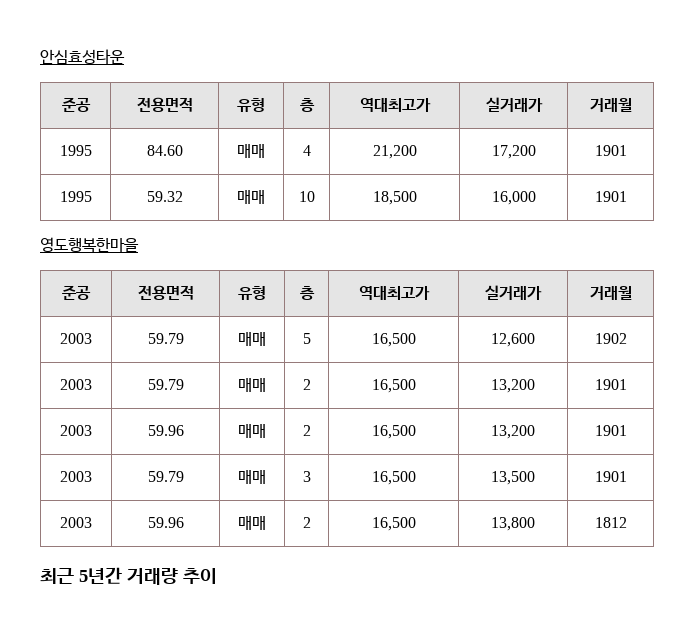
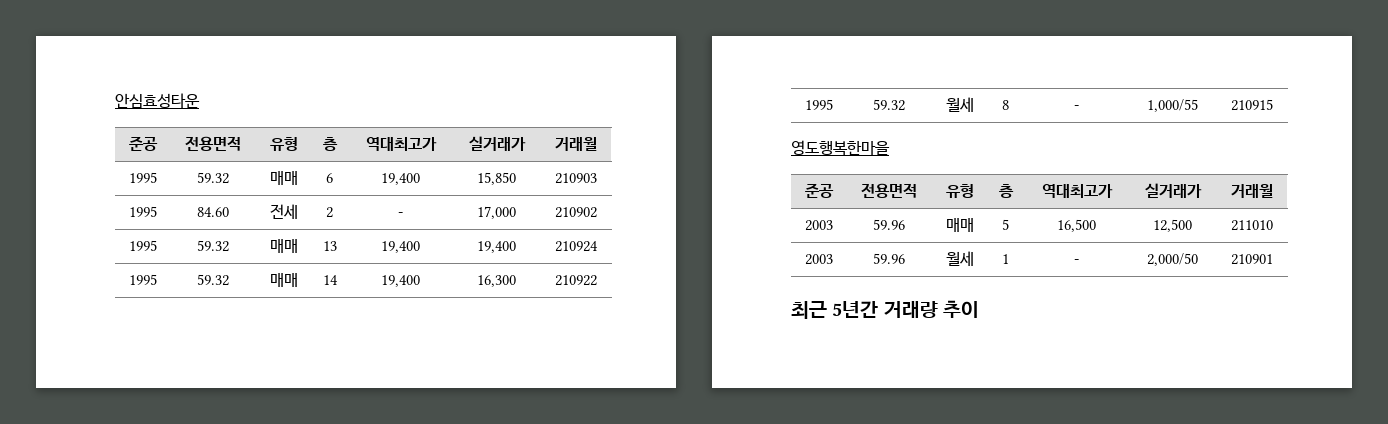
- 1995 | 84.60 | 매매 | 4 | 21,200 | 17,200 | 1901
- 1995 | 59.32 | 매매 | 10 | 18,500 | 16,000 | 1901
+ 1995 | 59.32 | 매매 | 6 | 19,400 | 15,850 | 210903
+ 1995 | 84.60 | 전세 | 2 | - | 17,000 | 210902
+ 1995 | 59.32 | 매매 | 13 | 19,400 | 19,400 | 210924
+ 1995 | 59.32 | 매매 | 14 | 19,400 | 16,300 | 210922
+ 1995 | 59.32 | 월세 | 8 | - | 1,000/55 | 210915
- 2003 | 59.79 | 매매 | 5 | 16,500 | 12,600 | 1902
- 2003 | 59.79 | 매매 | 2 | 16,500 | 13,200 | 1901
- 2003 | 59.96 | 매매 | 2 | 16,500 | 13,200 | 1901
- 2003 | 59.79 | 매매 | 3 | 16,500 | 13,500 | 1901
- 2003 | 59.96 | 매매 | 2 | 16,500 | 13,800 | 1812
+ 2003 | 59.96 | 매매 | 5 | 16,500 | 12,500 | 211010
+ 2003 | 59.96 | 월세 | 1 | - | 2,000/50 | 210901

